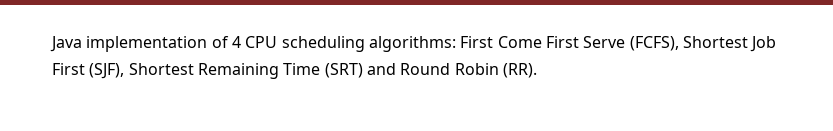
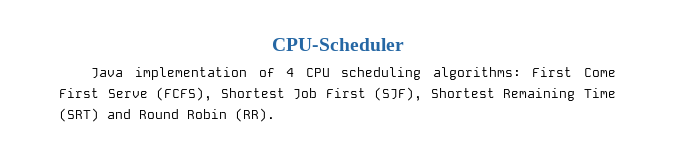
+ CPU-Scheduler

